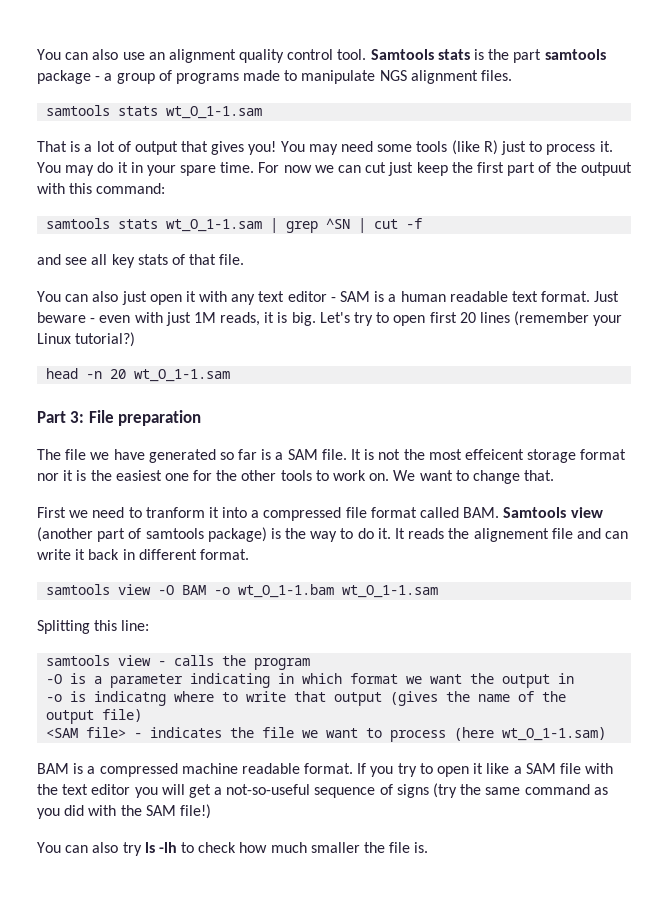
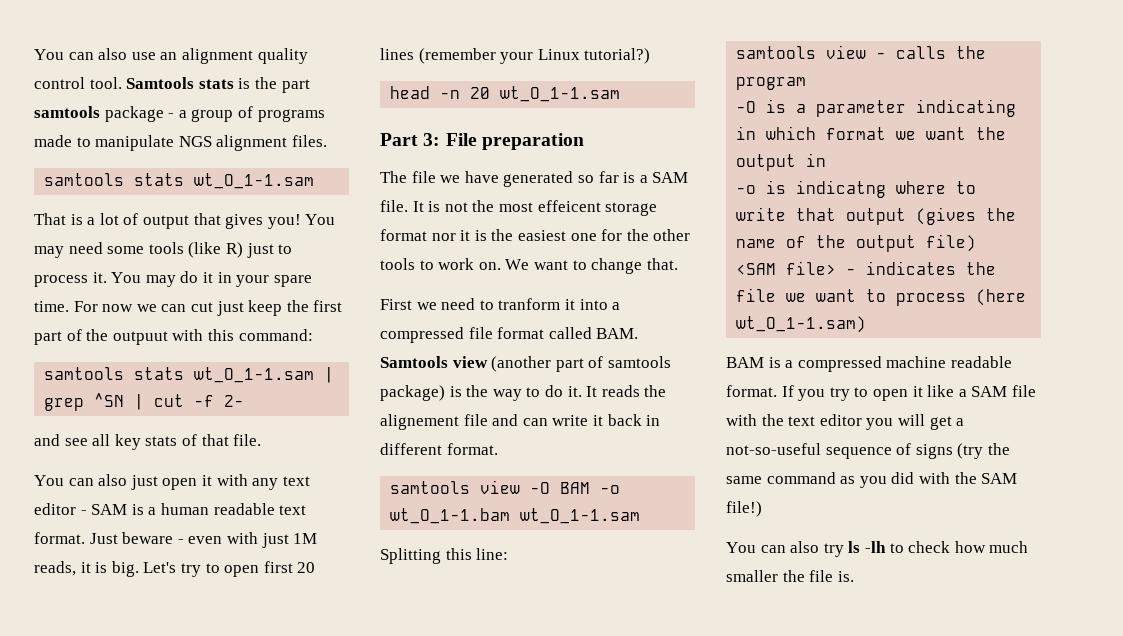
- samtools stats wt_O_1-1.sam | grep ^SN | cut -f
+ samtools stats wt_O_1-1.sam | grep ^SN | cut -f 2-

